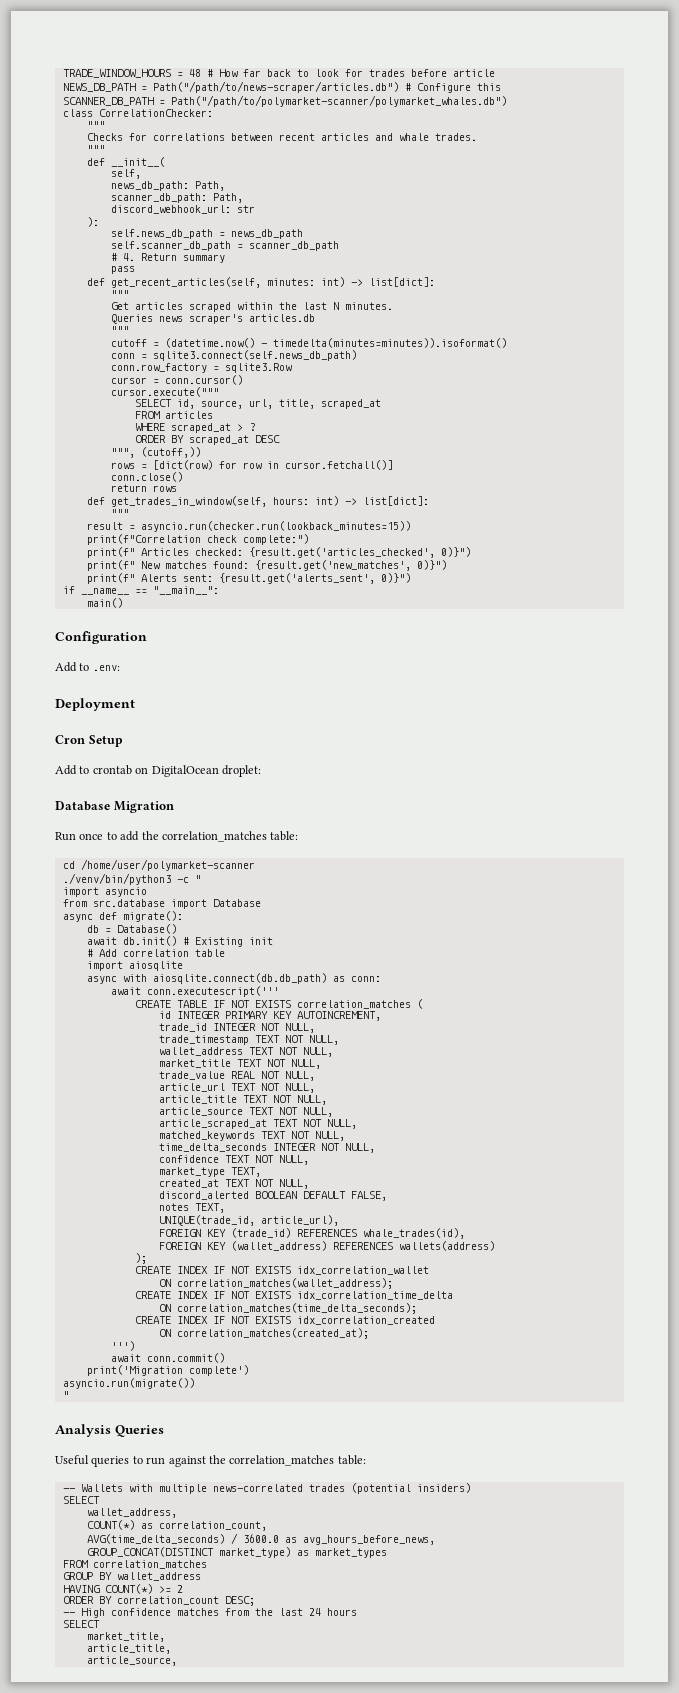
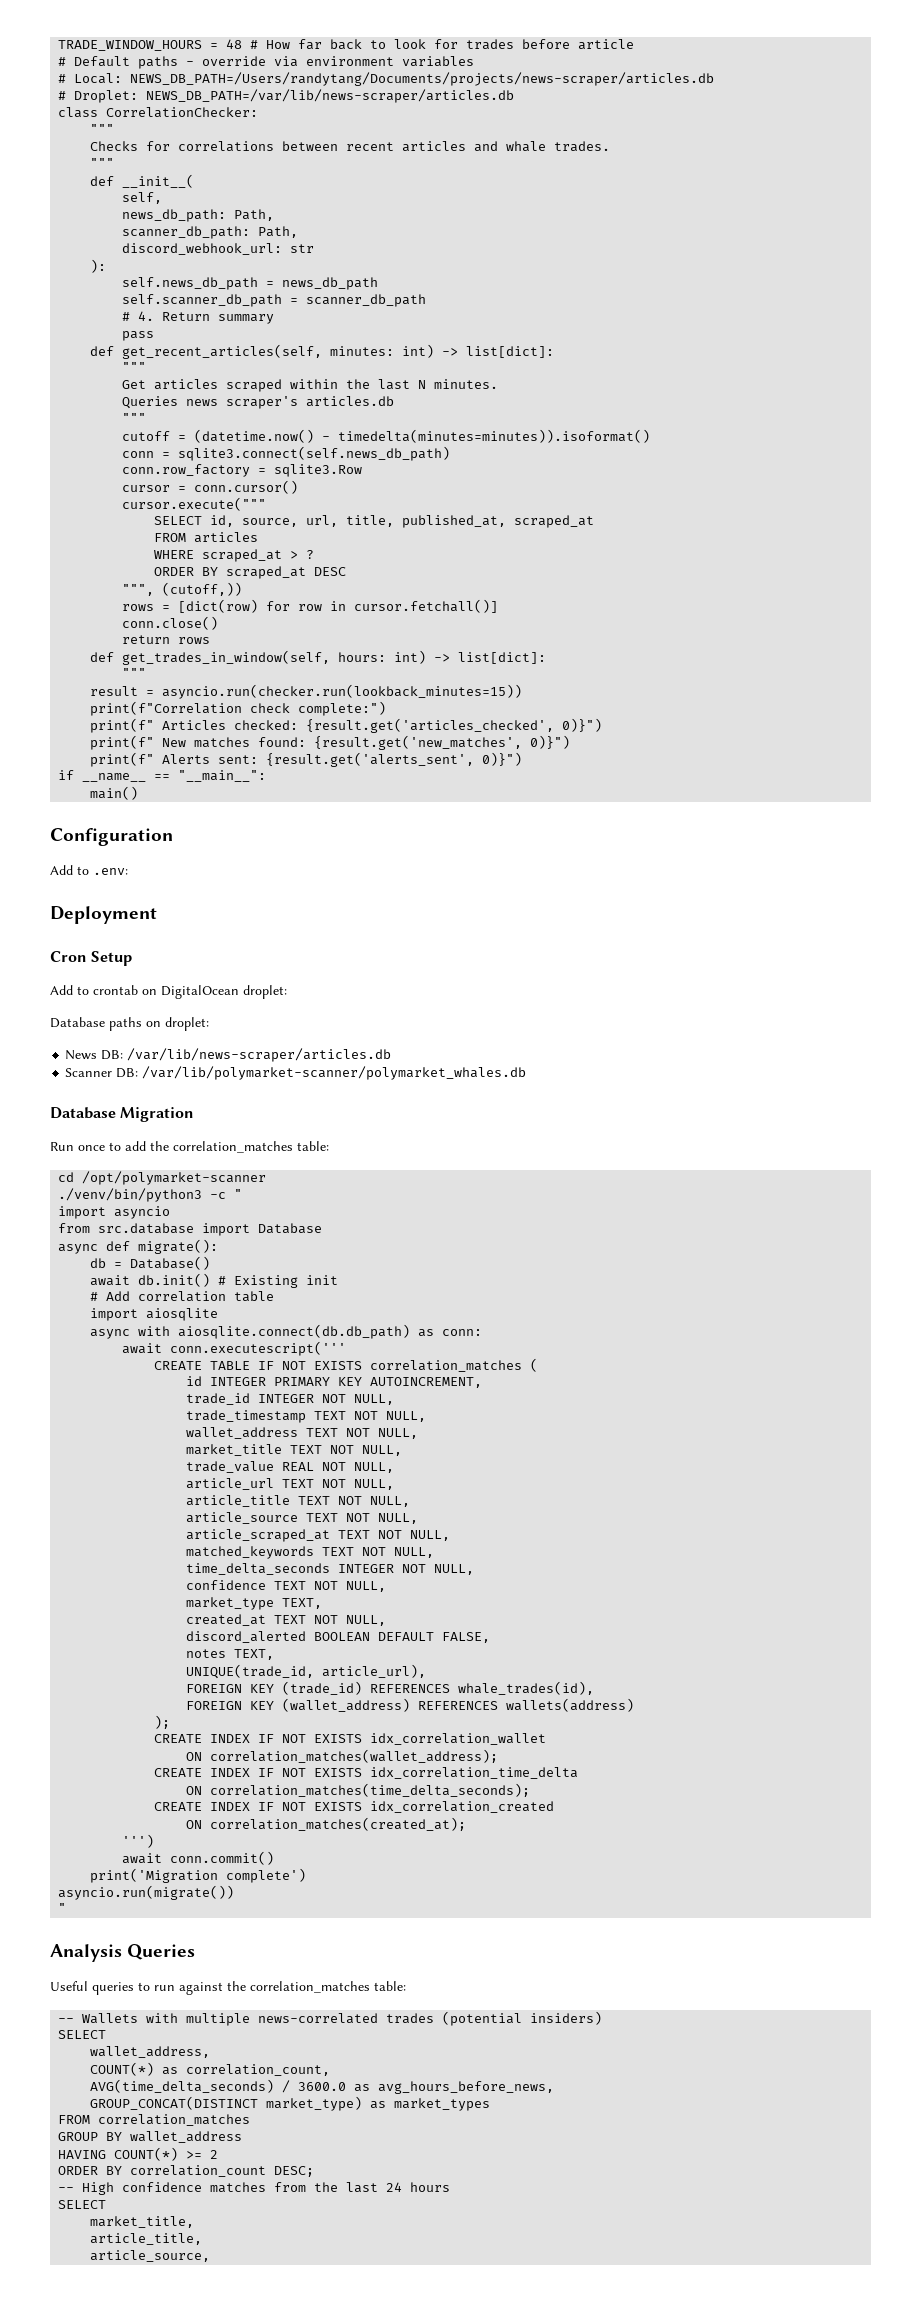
- NEWS_DB_PATH = Path("/path/to/news-scraper/articles.db") # Configure this
- SCANNER_DB_PATH = Path("/path/to/polymarket-scanner/polymarket_whales.db")
+ # Default paths - override via environment variables
+ # Local: NEWS_DB_PATH=/Users/randytang/Documents/projects/news-scraper/articles.db
+ # Droplet: NEWS_DB_PATH=/var/lib/news-scraper/articles.db
- SELECT id, source, url, title, scraped_at
+ SELECT id, source, url, title, published_at, scraped_at
+ Database paths on droplet:
+ News DB: /var/lib/news-scraper/articles.db
+ Scanner DB: /var/lib/polymarket-scanner/polymarket_whales.db
- cd /home/user/polymarket-scanner
+ cd /opt/polymarket-scanner

